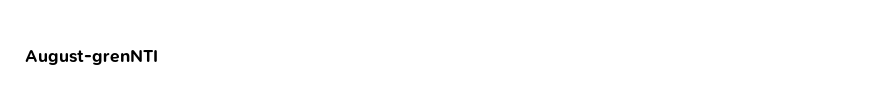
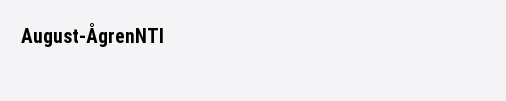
- August-grenNTI
+ August-ÅgrenNTI

